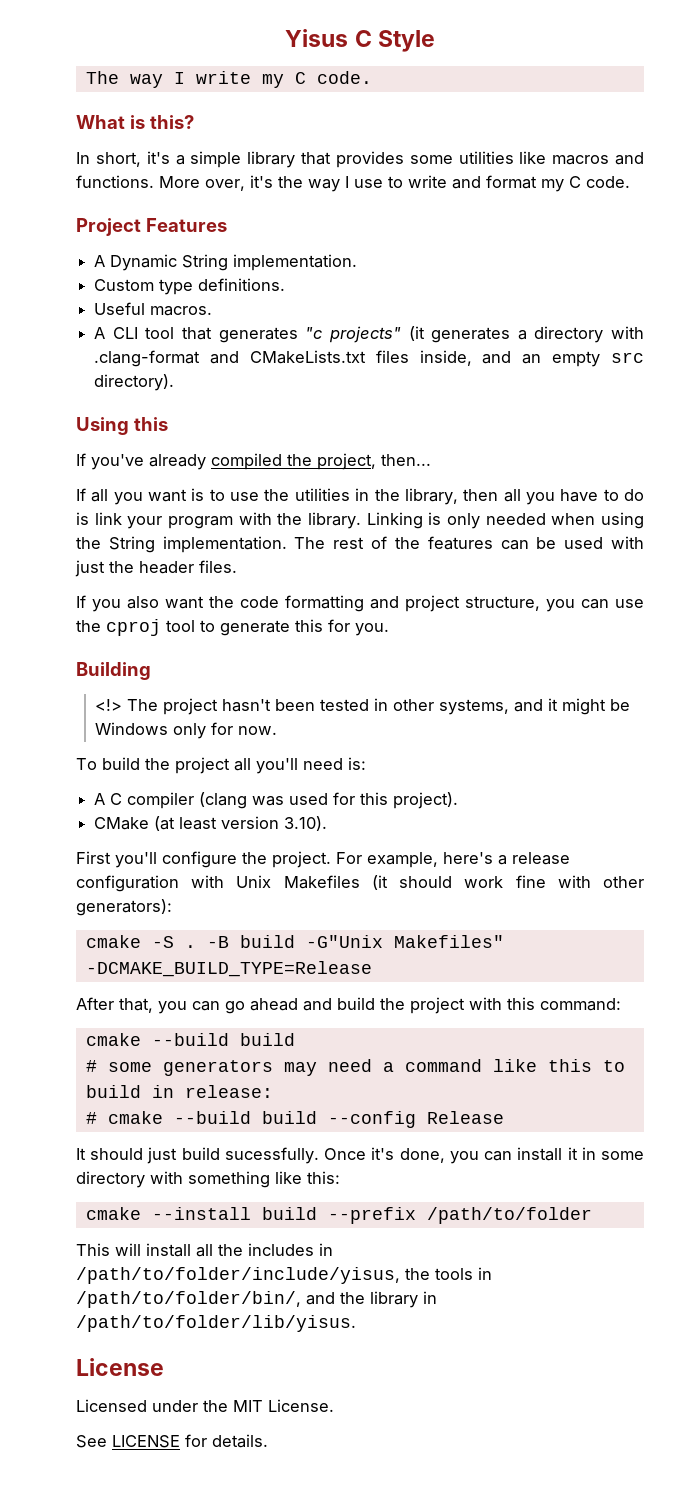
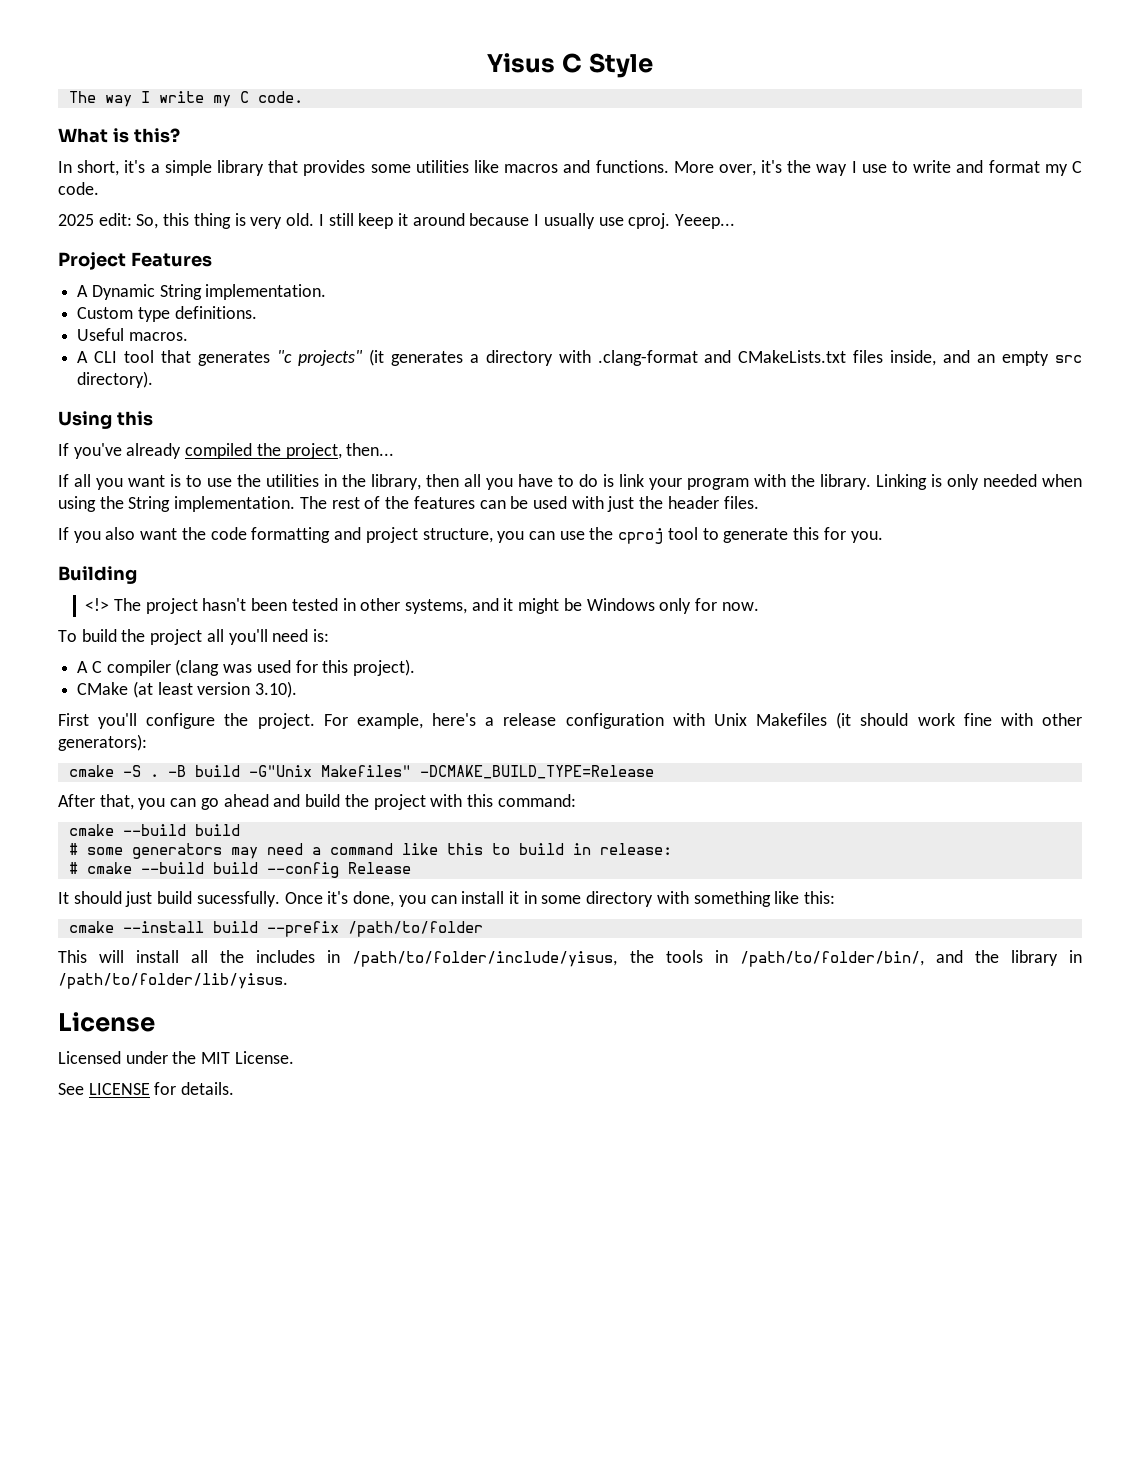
+ 2025 edit: So, this thing is very old. I still keep it around because I usually use cproj. Yeeep...

